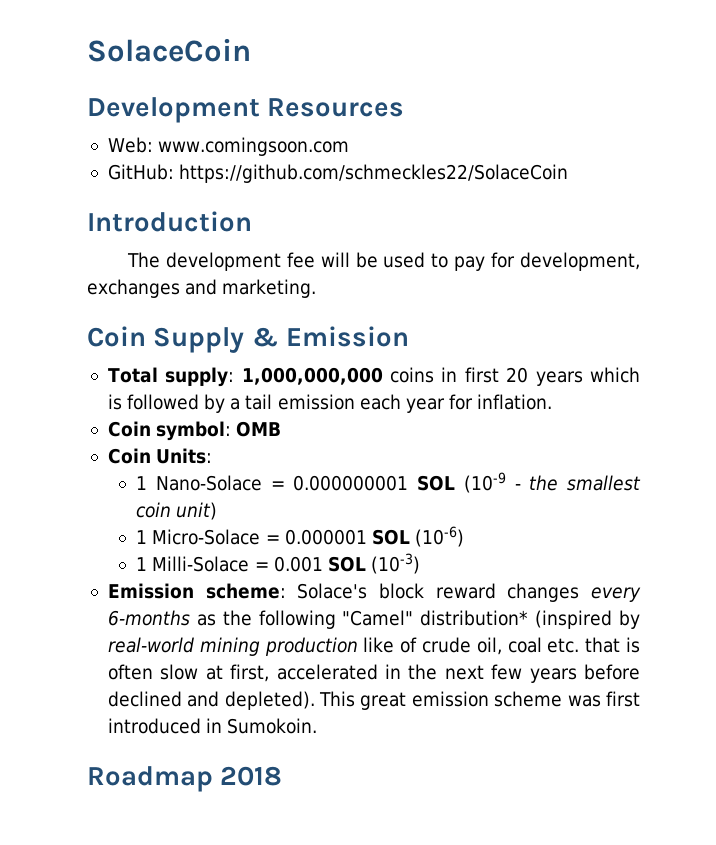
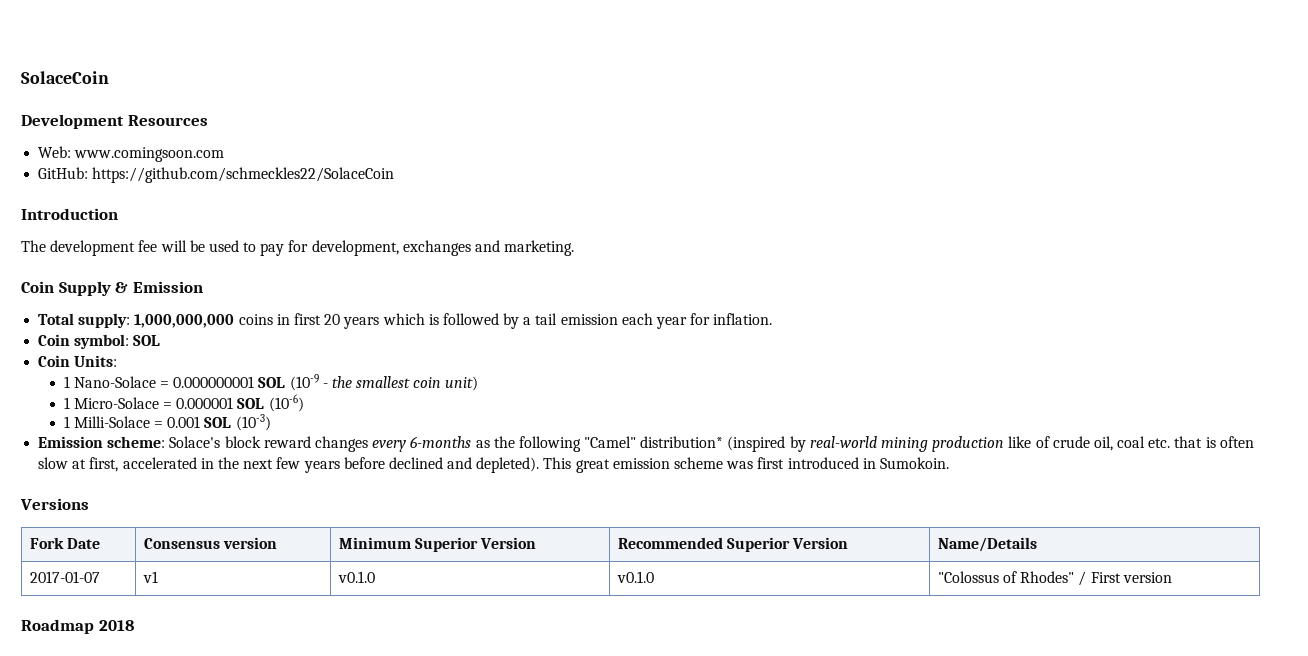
- Coin symbol: OMB
+ Coin symbol: SOL
+ Versions
+ Fork Date | Consensus version | Minimum Superior Version | Recommended Superior Version | Name/Details
+ 2017-01-07 | v1 | v0.1.0 | v0.1.0 | "Colossus of Rhodes" / First version

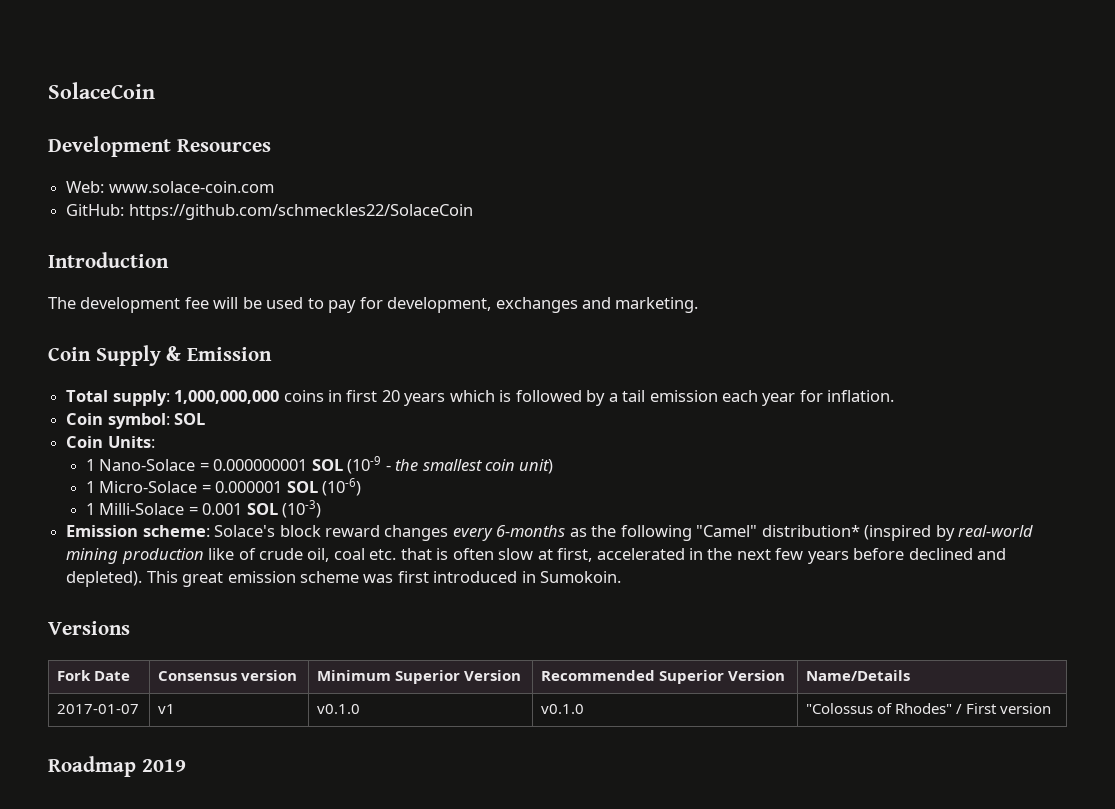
- Web: www.comingsoon.com
+ Web: www.solace-coin.com
- Roadmap 2018
+ Roadmap 2019

